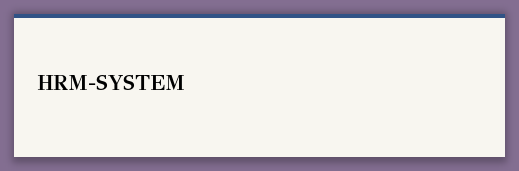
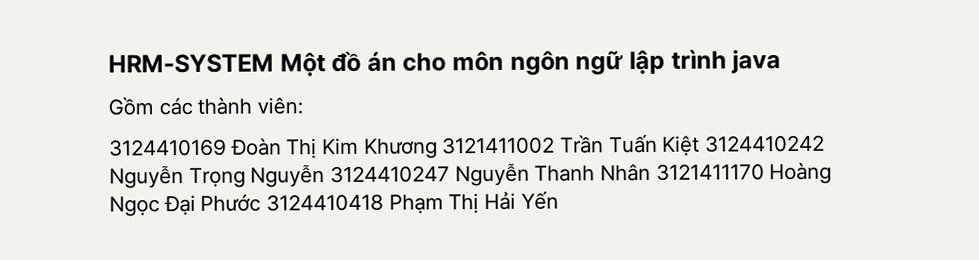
- HRM-SYSTEM
+ HRM-SYSTEM Một đồ án cho môn ngôn ngữ lập trình java
+ Gồm các thành viên:
+ 3124410169 Đoàn Thị Kim Khương 3121411002 Trần Tuấn Kiệt 3124410242 Nguyễn Trọng Nguyễn 3124410247 Nguyễn Thanh Nhân 3121411170 Hoàng Ngọc Đại Phước 3124410418 Phạm Thị Hải Yến

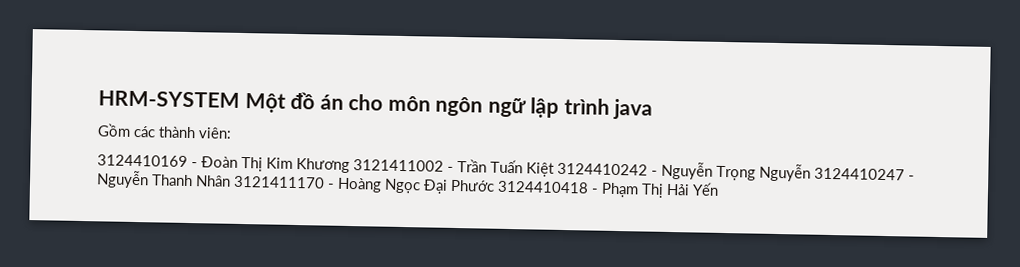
- 3124410169 Đoàn Thị Kim Khương 3121411002 Trần Tuấn Kiệt 3124410242 Nguyễn Trọng Nguyễn 3124410247 Nguyễn Thanh Nhân 3121411170 Hoàng Ngọc Đại Phước 3124410418 Phạm Thị Hải Yến
+ 3124410169 - Đoàn Thị Kim Khương 3121411002 - Trần Tuấn Kiệt 3124410242 - Nguyễn Trọng Nguyễn 3124410247 - Nguyễn Thanh Nhân 3121411170 - Hoàng Ngọc Đại Phước 3124410418 - Phạm Thị Hải Yến

